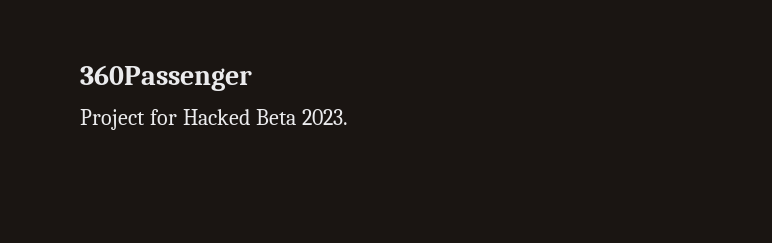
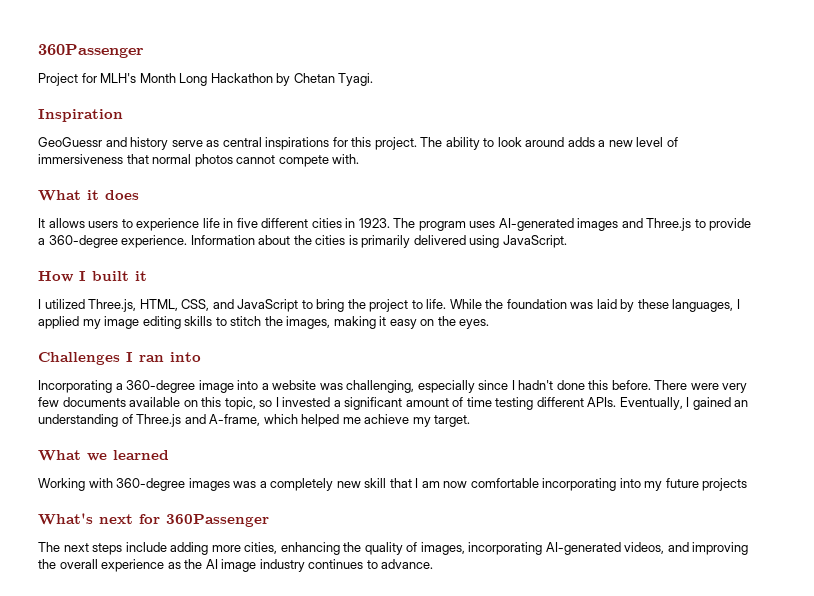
- Project for Hacked Beta 2023.
+ Project for MLH's Month Long Hackathon by Chetan Tyagi.
+ Inspiration
+ GeoGuessr and history serve as central inspirations for this project. The ability to look around adds a new level of immersiveness that normal photos cannot compete with.
+ What it does
+ It allows users to experience life in five different cities in 1923. The program uses AI-generated images and Three.js to provide a 360-degree experience. Information about the cities is primarily delivered using JavaScript.
+ How I built it
+ I utilized Three.js, HTML, CSS, and JavaScript to bring the project to life. While the foundation was laid by these languages, I applied my image editing skills to stitch the images, making it easy on the eyes.
+ Challenges I ran into
+ Incorporating a 360-degree image into a website was challenging, especially since I hadn't done this before. There were very few documents available on this topic, so I invested a significant amount of time testing different APIs. Eventually, I gained an understanding of Three.js and A-frame, which helped me achieve my target.
+ What we learned
+ Working with 360-degree images was a completely new skill that I am now comfortable incorporating into my future projects
+ What's next for 360Passenger
+ The next steps include adding more cities, enhancing the quality of images, incorporating AI-generated videos, and improving the overall experience as the AI image industry continues to advance.

